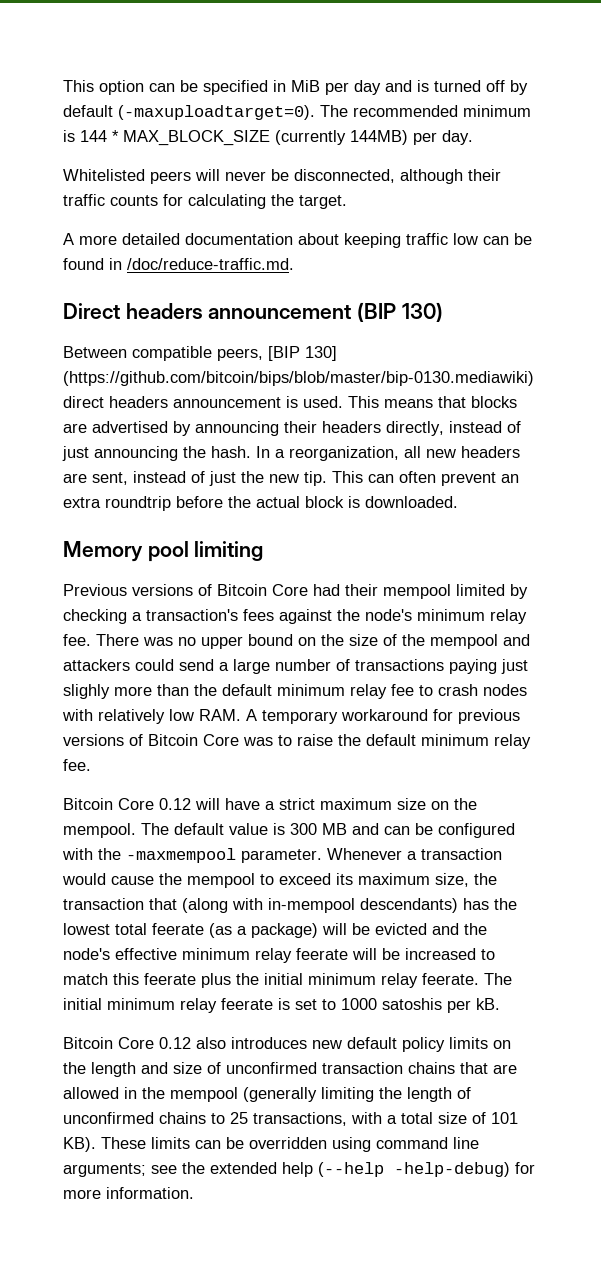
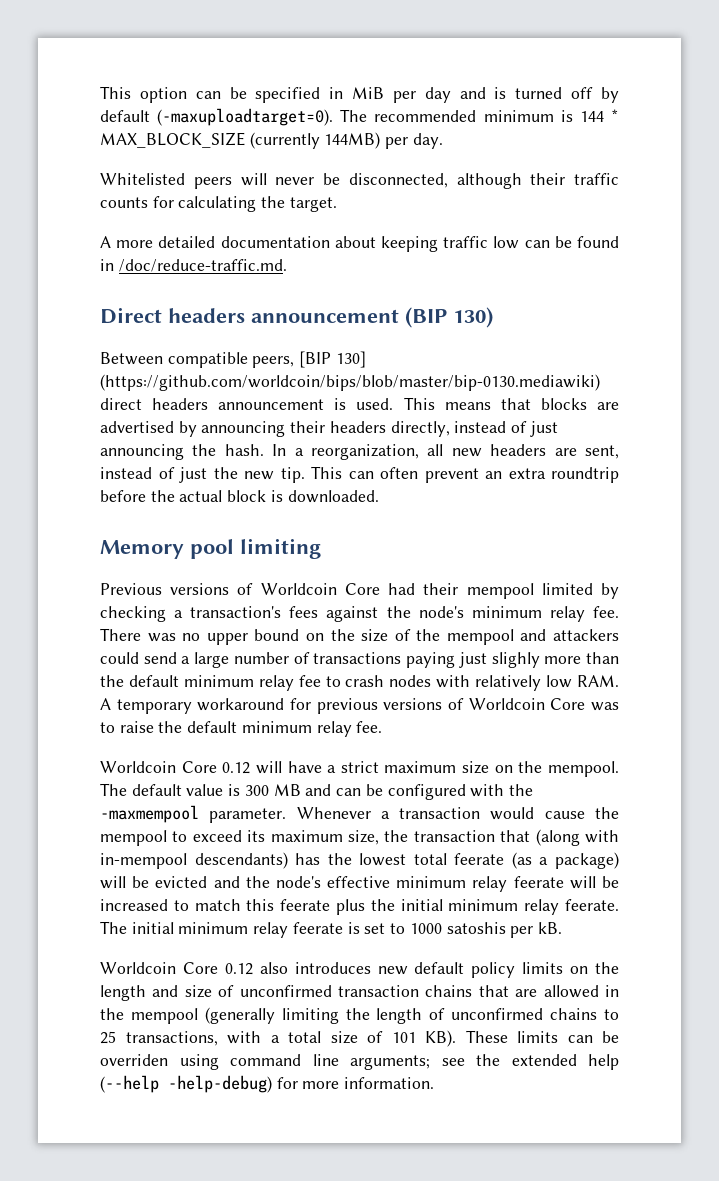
- Between compatible peers, [BIP 130] (https://github.com/bitcoin/bips/blob/master/bip-0130.mediawiki) direct headers announcement is used.
+ Between compatible peers, [BIP 130] (https://github.com/worldcoin/bips/blob/master/bip-0130.mediawiki) direct headers announcement is used.
- Previous versions of Bitcoin Core had their mempool limited by checking a transaction's fees against the node's minimum relay fee.
+ Previous versions of Worldcoin Core had their mempool limited by checking a transaction's fees against the node's minimum relay fee.
- There was no upper bound on the size of the mempool and attackers could send a large number of transactions paying just slighly more than the default minimum relay fee to crash nodes with relatively low RAM. A temporary workaround for previous versions of Bitcoin Core was to raise the default minimum relay fee.
+ There was no upper bound on the size of the mempool and attackers could send a large number of transactions paying just slighly more than the default minimum relay fee to crash nodes with relatively low RAM. A temporary workaround for previous versions of Worldcoin Core was to raise the default minimum relay fee.
- Bitcoin Core 0.12 will have a strict maximum size on the mempool.
+ Worldcoin Core 0.12 will have a strict maximum size on the mempool.
- Bitcoin Core 0.12 also introduces new default policy limits on the length and size of unconfirmed transaction chains that are allowed in the mempool (generally limiting the length of unconfirmed chains to 25 transactions, with a total size of 101 KB). These limits can be overridden using command line arguments; see the extended help (--help -help-debug) for more information.
+ Worldcoin Core 0.12 also introduces new default policy limits on the length and size of unconfirmed transaction chains that are allowed in the mempool (generally limiting the length of unconfirmed chains to 25 transactions, with a total size of 101 KB). These limits can be overriden using command line arguments; see the extended help (--help -help-debug) for more information.

